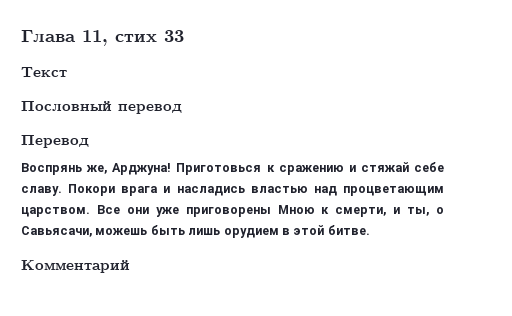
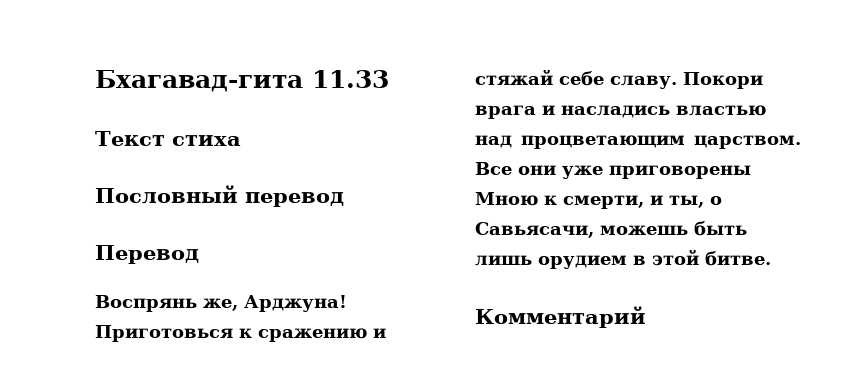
- Глава 11, стих 33
+ Бхагавад-гита 11.33
- Текст
+ Текст стиха

